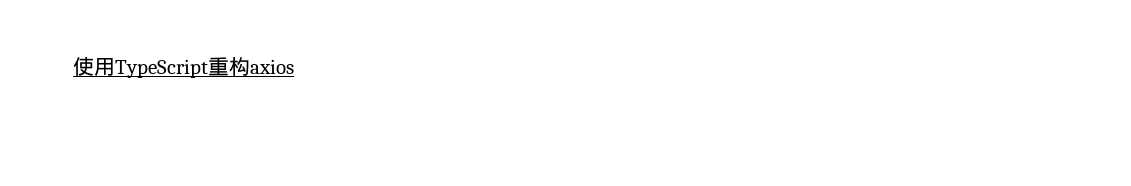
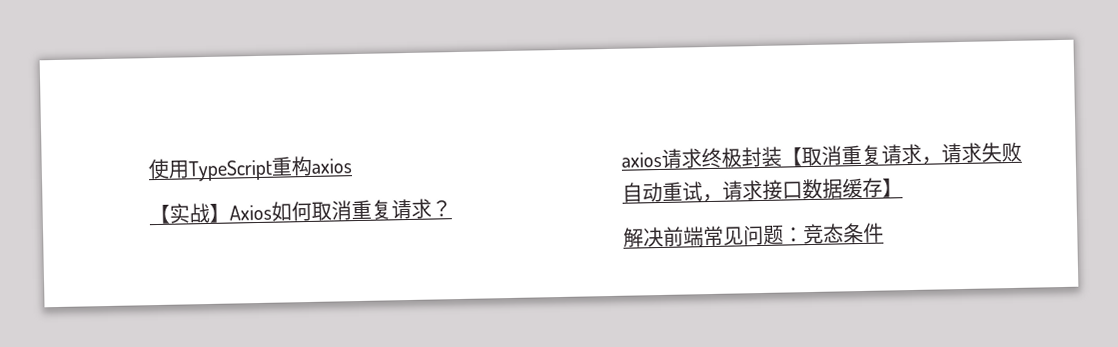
+ 【实战】Axios如何取消重复请求？
+ axios请求终极封装【取消重复请求，请求失败自动重试，请求接口数据缓存】
+ 解决前端常见问题：竞态条件

